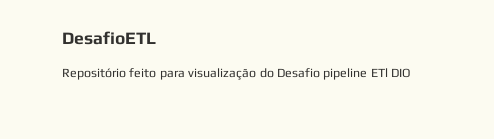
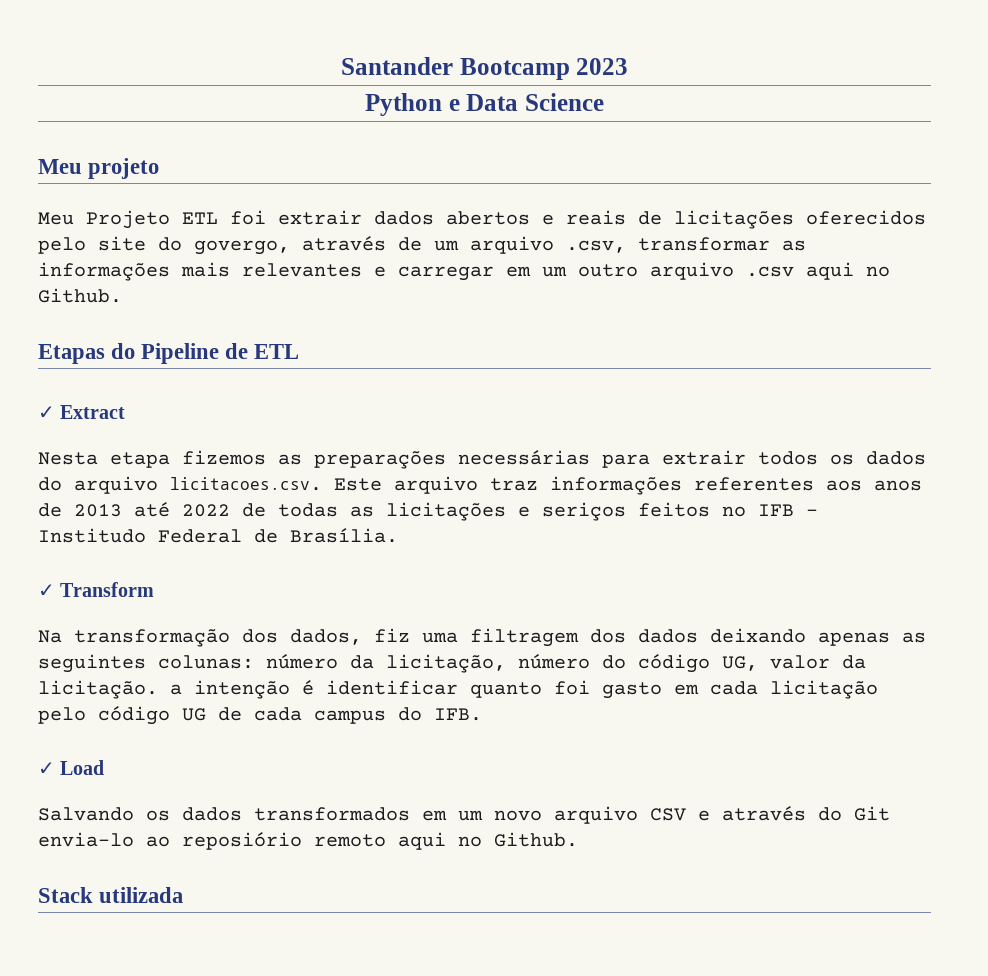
- DesafioETL
- Repositório feito para visualização do Desafio pipeline ETl DIO
+ Santander Bootcamp 2023
+ Python e Data Science
+ Meu projeto
+ Meu Projeto ETL foi extrair dados abertos e reais de licitações oferecidos pelo site do govergo, através de um arquivo .csv, transformar as informações mais relevantes e carregar em um outro arquivo .csv aqui no Github.
+ Etapas do Pipeline de ETL
+ ✓ Extract
+ Nesta etapa fizemos as preparações necessárias para extrair todos os dados do arquivo licitacoes.csv. Este arquivo traz informações referentes aos anos de 2013 até 2022 de todas as licitações e seriços feitos no IFB - Institudo Federal de Brasília.
+ ✓ Transform
+ Na transformação dos dados, fiz uma filtragem dos dados deixando apenas as seguintes colunas: número da licitação, número do código UG, valor da licitação. a intenção é identificar quanto foi gasto em cada licitação pelo código UG de cada campus do IFB.
+ ✓ Load
+ Salvando os dados transformados em um novo arquivo CSV e através do Git envia-lo ao reposiório remoto aqui no Github.
+ Stack utilizada

